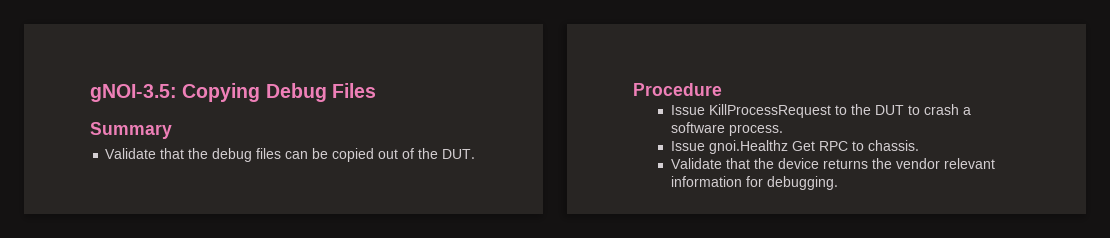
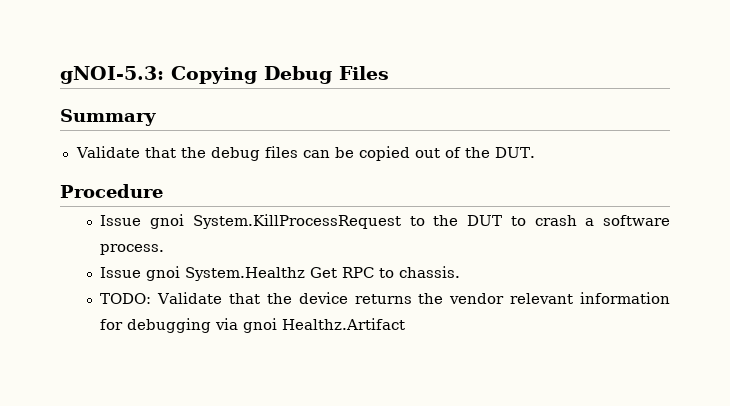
- gNOI-3.5: Copying Debug Files
+ gNOI-5.3: Copying Debug Files
- Issue KillProcessRequest to the DUT to crash a software process.
+ Issue gnoi System.KillProcessRequest to the DUT to crash a software process.
- Issue gnoi.Healthz Get RPC to chassis.
+ Issue gnoi System.Healthz Get RPC to chassis.
- Validate that the device returns the vendor relevant information for debugging.
+ TODO: Validate that the device returns the vendor relevant information for debugging via gnoi Healthz.Artifact

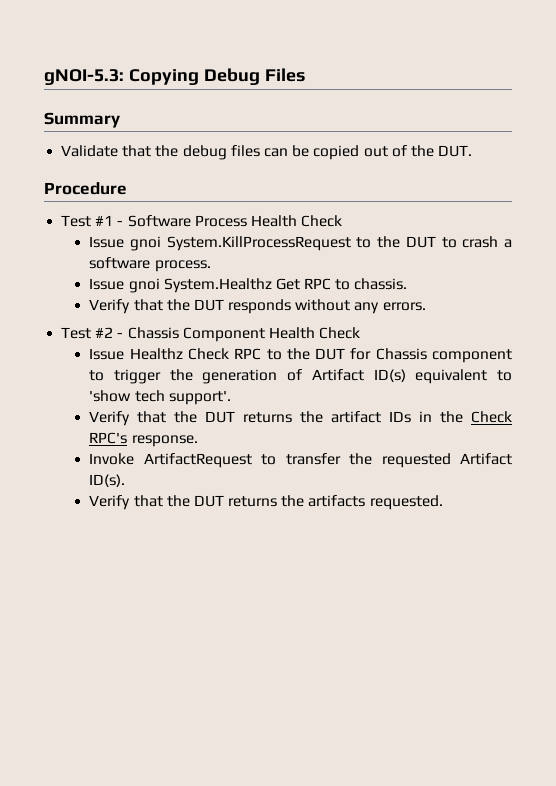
+ Test #1 - Software Process Health Check
- TODO: Validate that the device returns the vendor relevant information for debugging via gnoi Healthz.Artifact
+ Verify that the DUT responds without any errors.
+ Test #2 - Chassis Component Health Check
+ Issue Healthz Check RPC to the DUT for Chassis component to trigger the generation of Artifact ID(s) equivalent to 'show tech support'.
+ Verify that the DUT returns the artifact IDs in the Check RPC's response.
+ Invoke ArtifactRequest to transfer the requested Artifact ID(s).
+ Verify that the DUT returns the artifacts requested.

